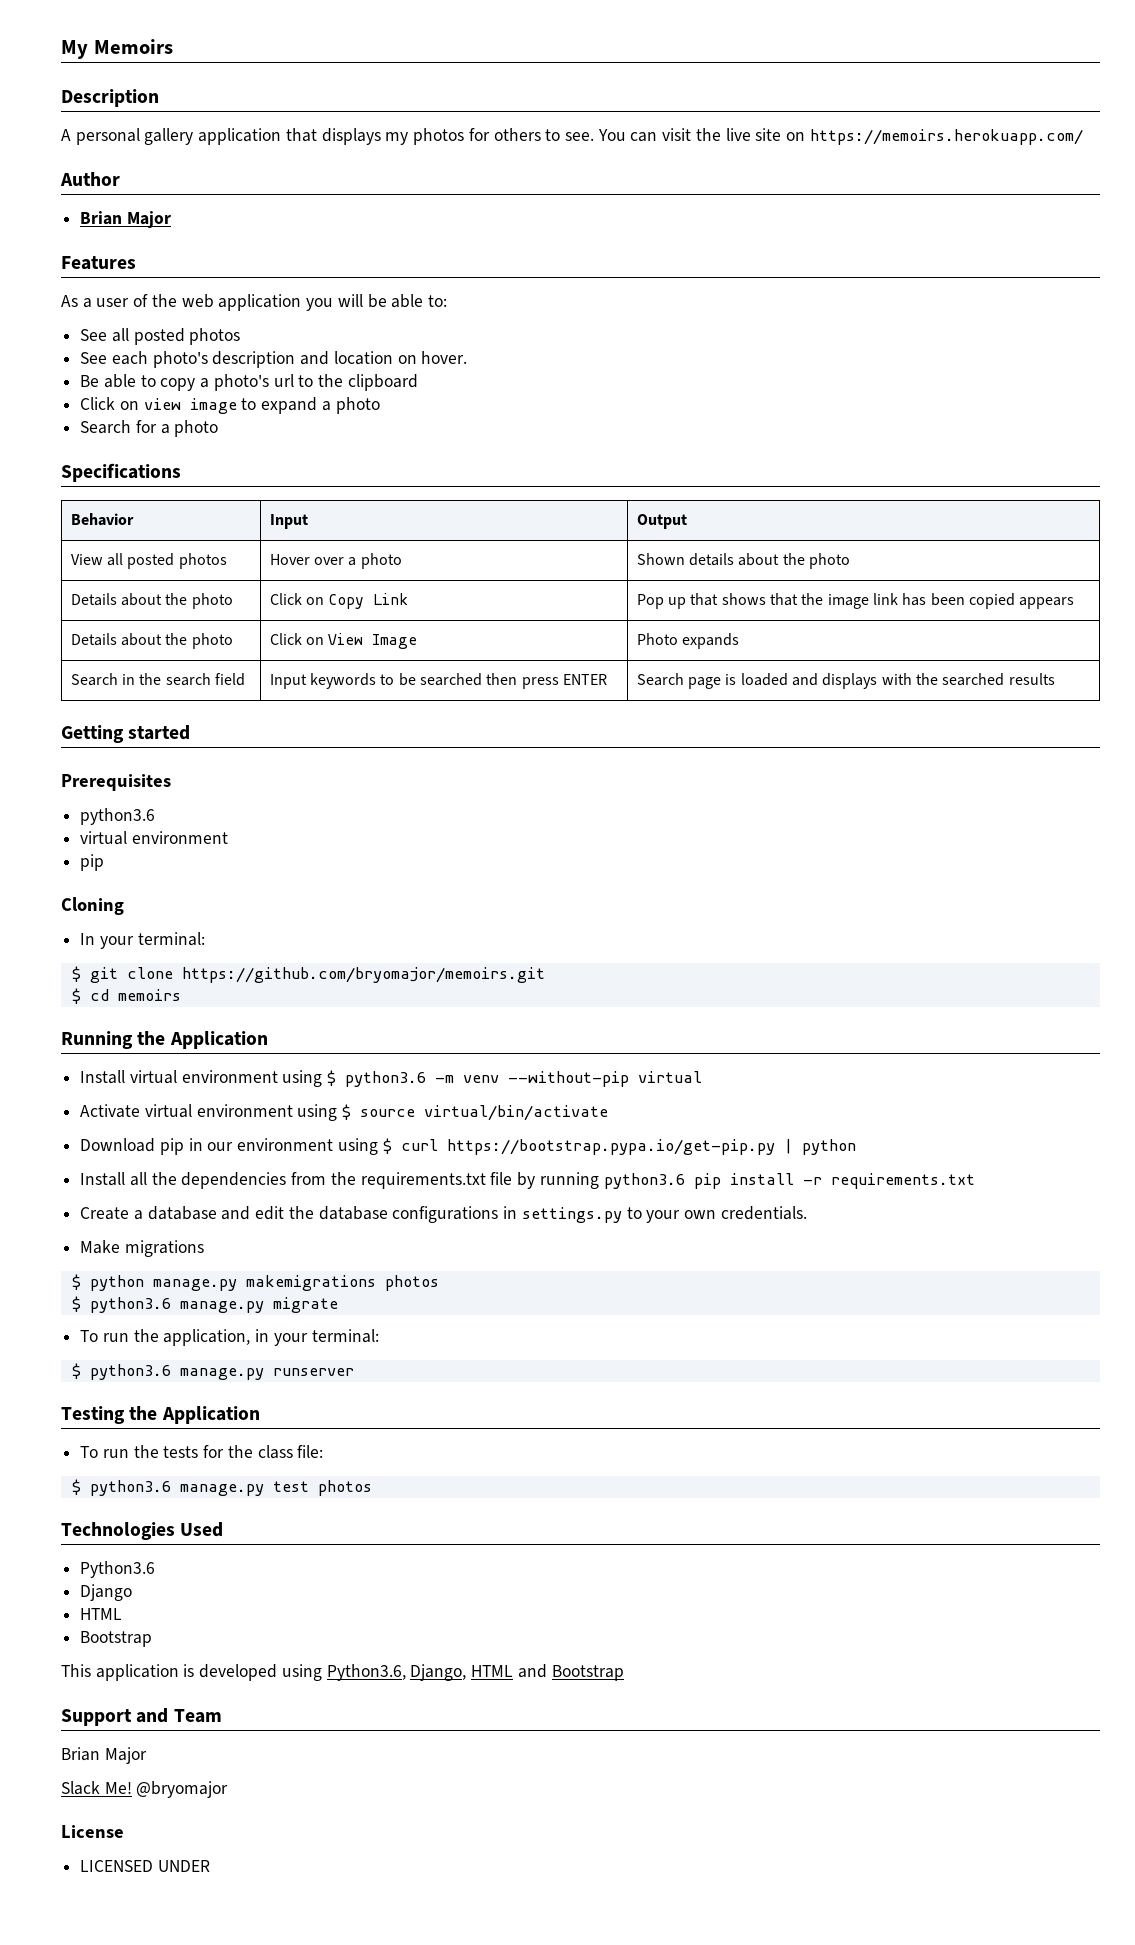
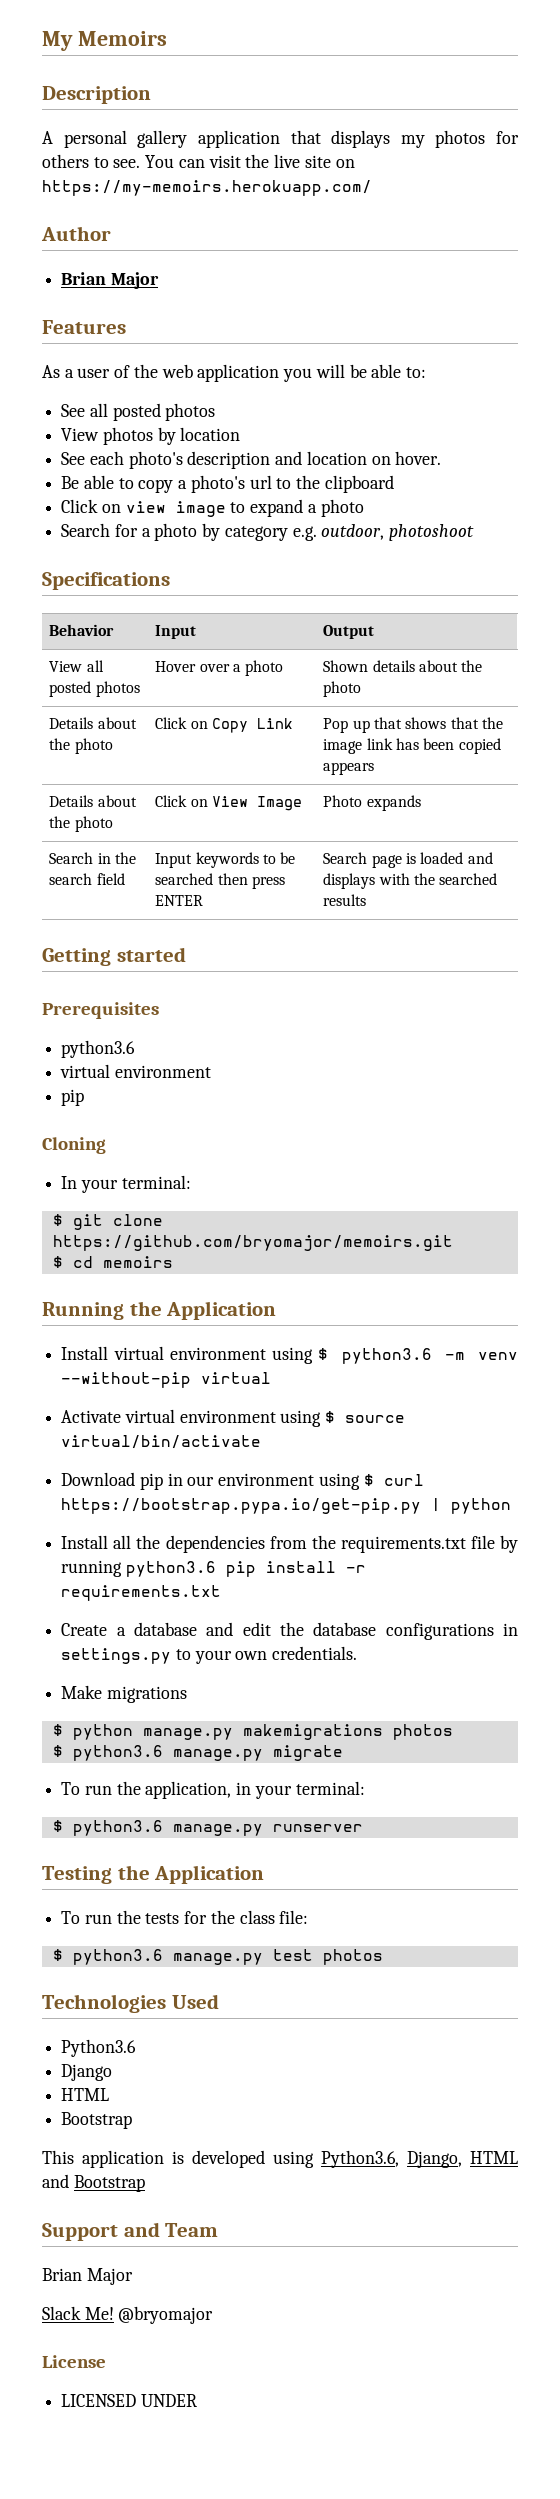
- You can visit the live site on https://memoirs.herokuapp.com/
+ You can visit the live site on https://my-memoirs.herokuapp.com/
+ View photos by location
- Search for a photo
+ Search for a photo by category e.g. outdoor, photoshoot

